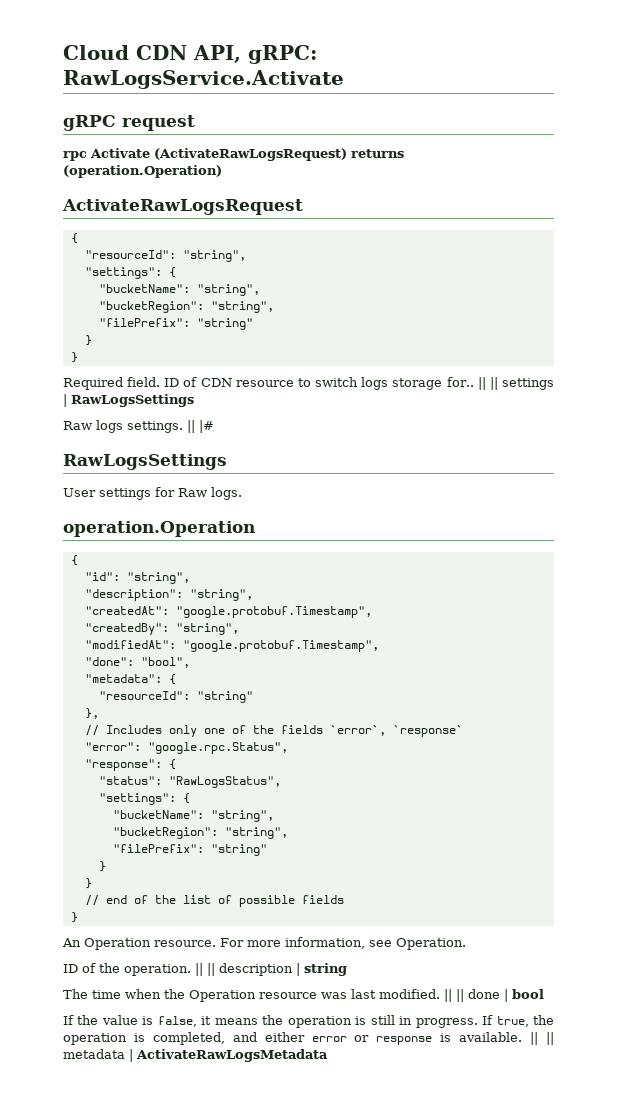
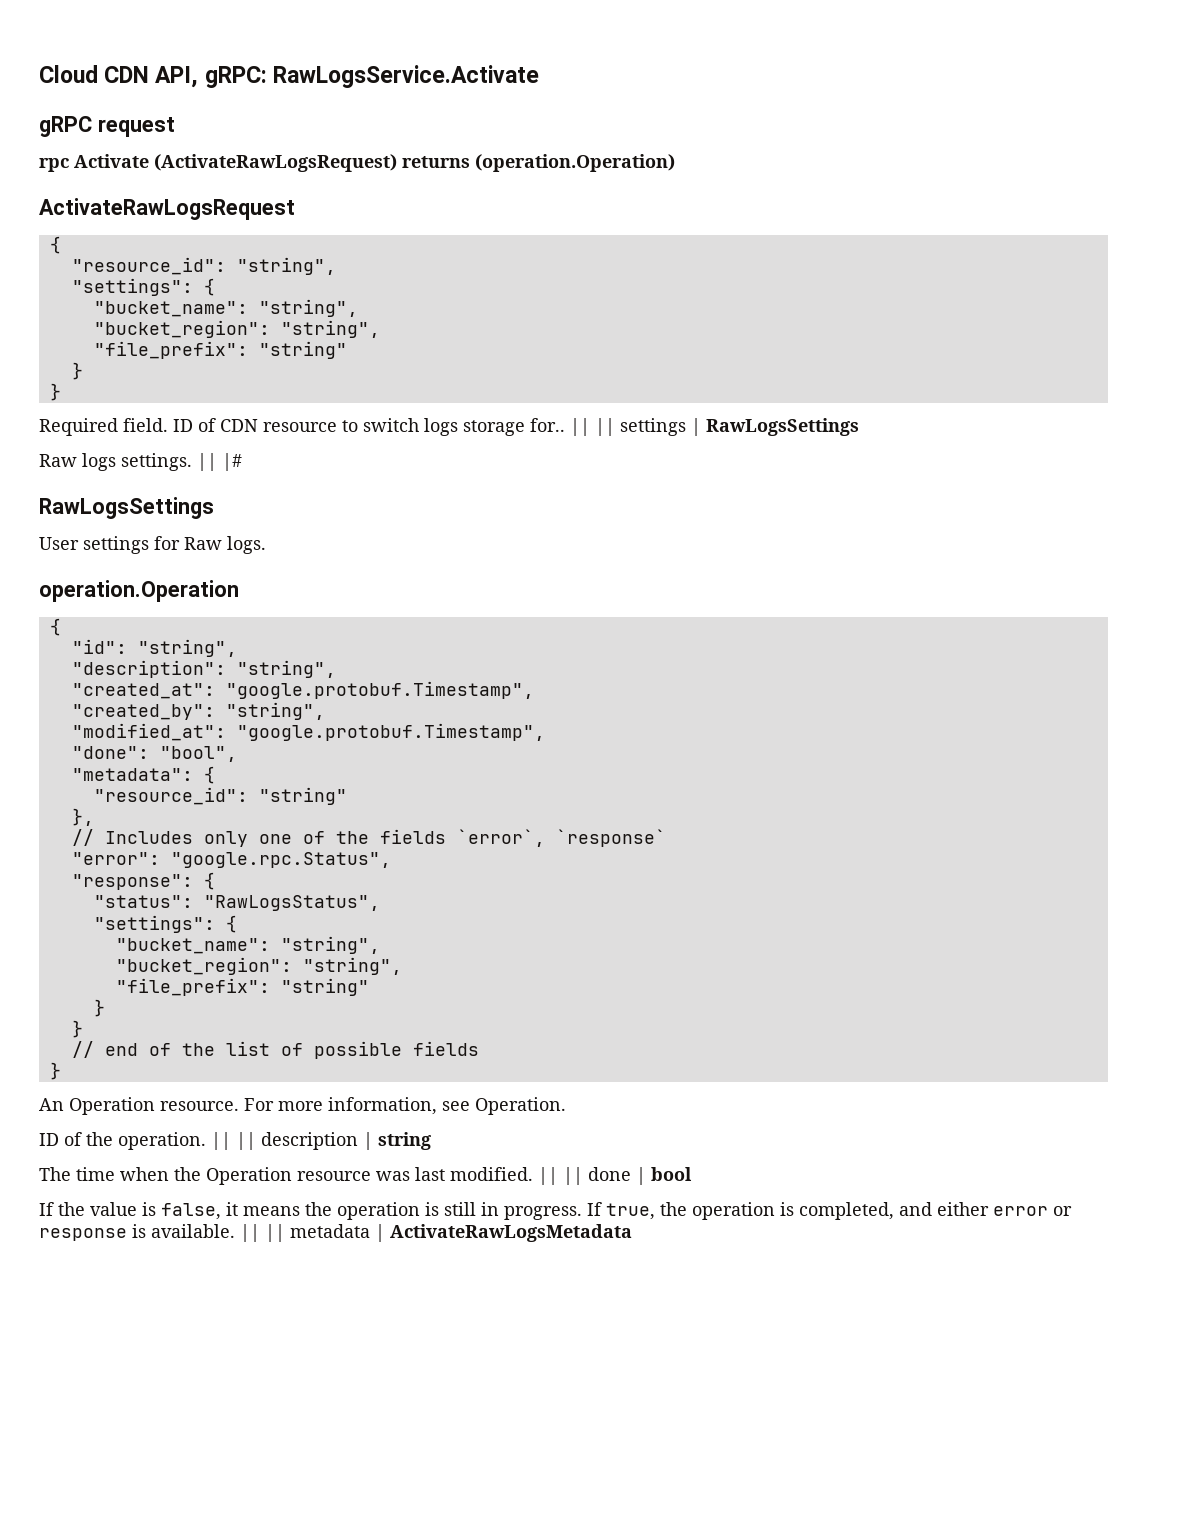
- "resourceId": "string",
+ "resource_id": "string",
  "settings": {
- "bucketName": "string",
- "bucketRegion": "string",
- "filePrefix": "string"
+ "bucket_name": "string",
+ "bucket_region": "string",
+ "file_prefix": "string"
- "createdAt": "google.protobuf.Timestamp",
- "createdBy": "string",
- "modifiedAt": "google.protobuf.Timestamp",
+ "created_at": "google.protobuf.Timestamp",
+ "created_by": "string",
+ "modified_at": "google.protobuf.Timestamp",
- "resourceId": "string"
+ "resource_id": "string"
  "status": "RawLogsStatus",
  "settings": {
- "bucketName": "string",
- "bucketRegion": "string",
- "filePrefix": "string"
+ "bucket_name": "string",
+ "bucket_region": "string",
+ "file_prefix": "string"

